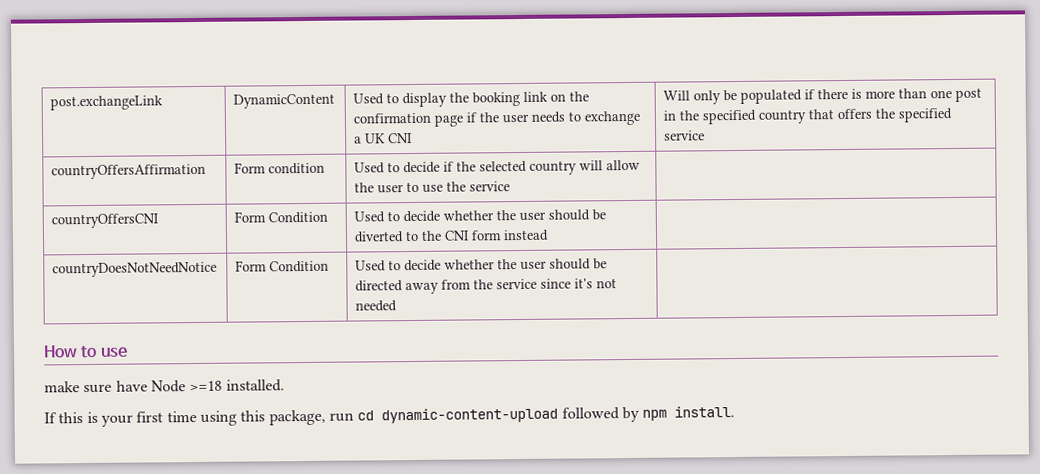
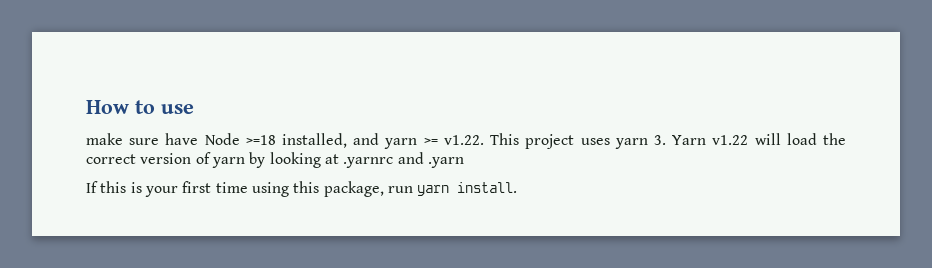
- post.exchangeLink | DynamicContent | Used to display the booking link on the confirmation page if the user needs to exchange a UK CNI | Will only be populated if there is more than one post in the specified country that offers the specified service
- countryOffersAffirmation | Form condition | Used to decide if the selected country will allow the user to use the service |
- countryOffersCNI | Form Condition | Used to decide whether the user should be diverted to the CNI form instead |
- countryDoesNotNeedNotice | Form Condition | Used to decide whether the user should be directed away from the service since it's not needed |
- make sure have Node >=18 installed.
+ make sure have Node >=18 installed, and yarn >= v1.22. This project uses yarn 3. Yarn v1.22 will load the correct version of yarn by looking at .yarnrc and .yarn
- If this is your first time using this package, run cd dynamic-content-upload followed by npm install.
+ If this is your first time using this package, run yarn install.

